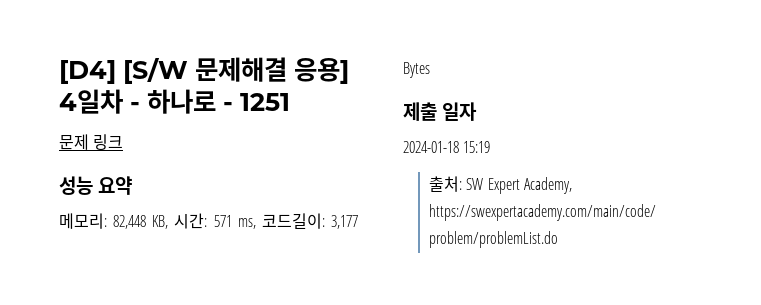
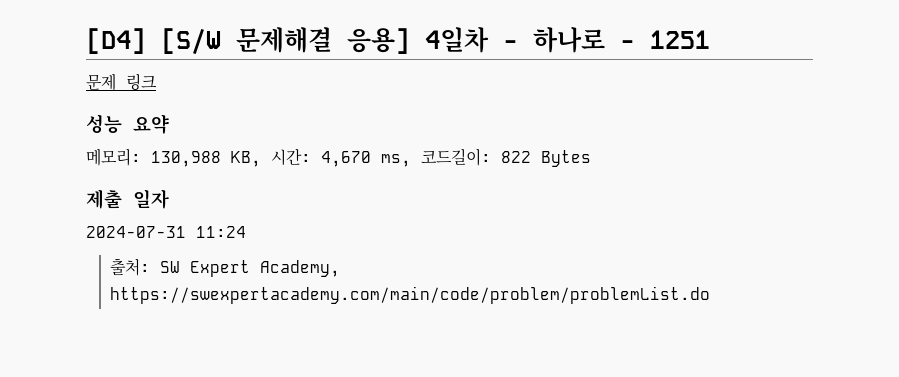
- 메모리: 82,448 KB, 시간: 571 ms, 코드길이: 3,177 Bytes
+ 메모리: 130,988 KB, 시간: 4,670 ms, 코드길이: 822 Bytes
- 2024-01-18 15:19
+ 2024-07-31 11:24

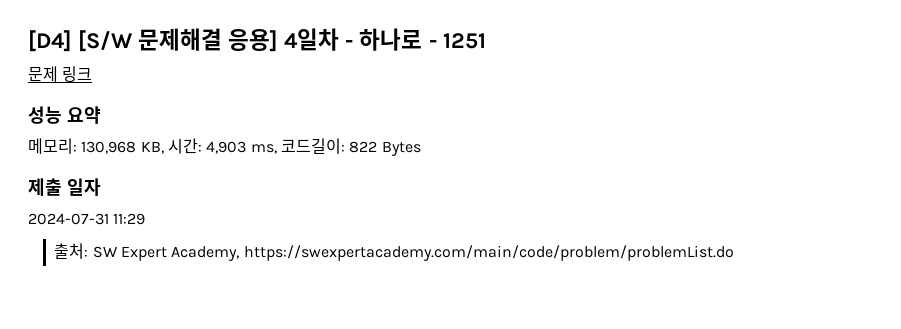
- 메모리: 130,988 KB, 시간: 4,670 ms, 코드길이: 822 Bytes
+ 메모리: 130,968 KB, 시간: 4,903 ms, 코드길이: 822 Bytes
- 2024-07-31 11:24
+ 2024-07-31 11:29

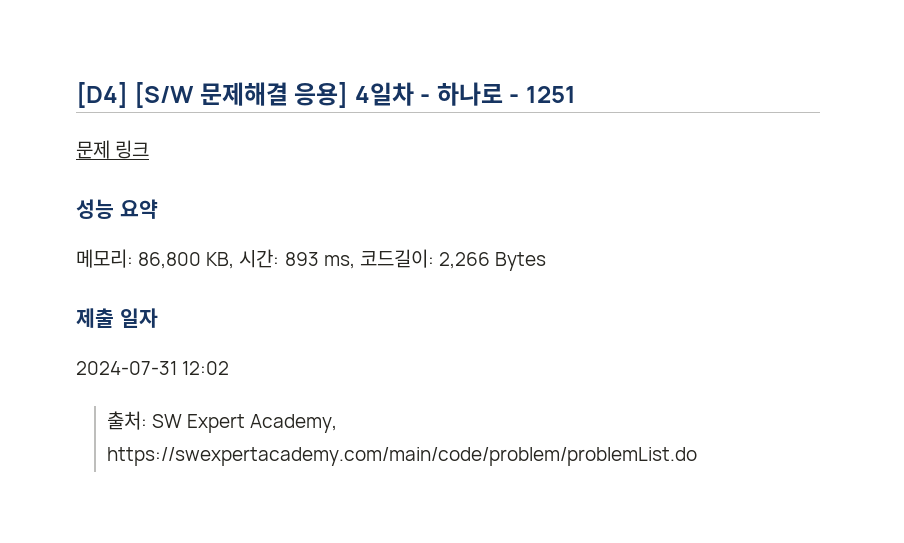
- 메모리: 130,968 KB, 시간: 4,903 ms, 코드길이: 822 Bytes
+ 메모리: 86,800 KB, 시간: 893 ms, 코드길이: 2,266 Bytes
- 2024-07-31 11:29
+ 2024-07-31 12:02

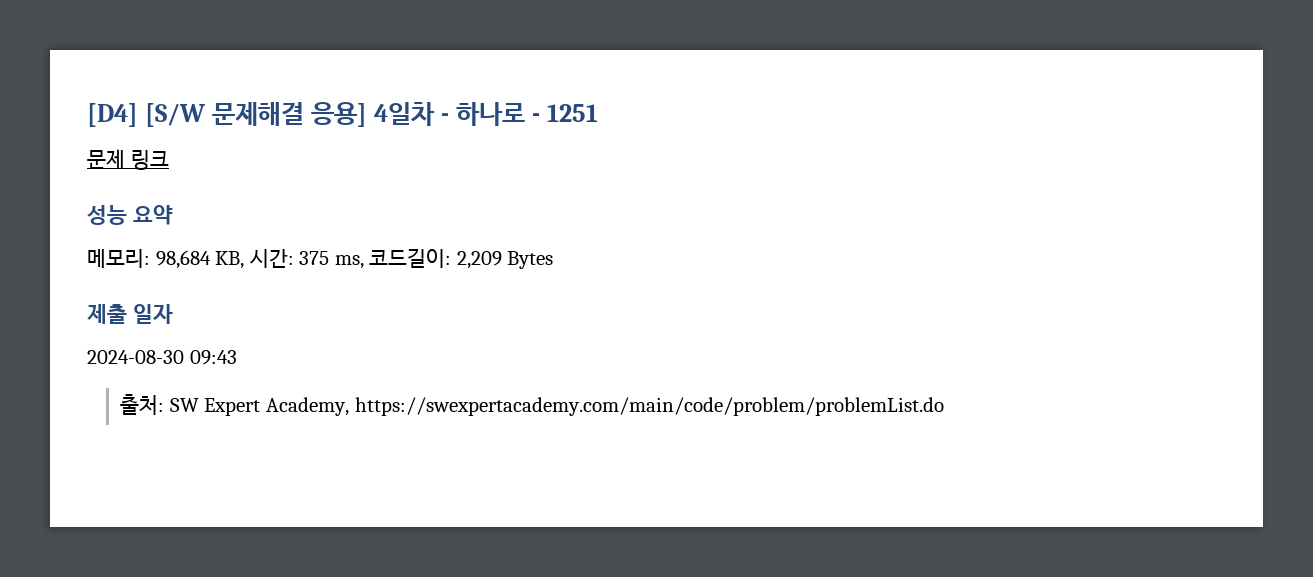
- 메모리: 86,800 KB, 시간: 893 ms, 코드길이: 2,266 Bytes
+ 메모리: 98,684 KB, 시간: 375 ms, 코드길이: 2,209 Bytes
- 2024-07-31 12:02
+ 2024-08-30 09:43

